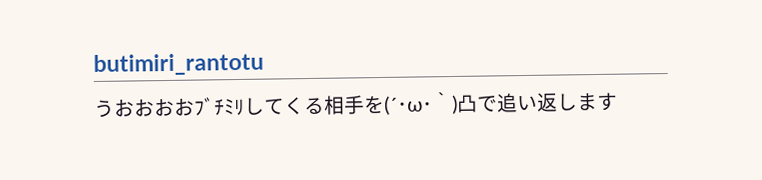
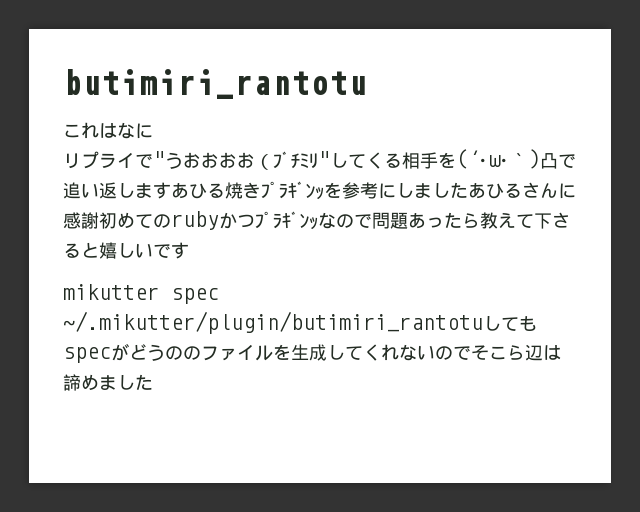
- うおおおおﾌﾞﾁﾐﾘしてくる相手を(´･ω･｀)凸で追い返します
+ これはなに
+ リプライで"うおおおお（ﾌﾞﾁﾐﾘ"してくる相手を(´･ω･｀)凸で追い返しますあひる焼きﾌﾟﾗｷﾞﾝｯを参考にしましたあひるさんに感謝初めてのrubyかつﾌﾟﾗｷﾞﾝｯなので問題あったら教えて下さると嬉しいです
+ mikutter spec ~/.mikutter/plugin/butimiri_rantotuしてもspecがどうののファイルを生成してくれないのでそこら辺は諦めました

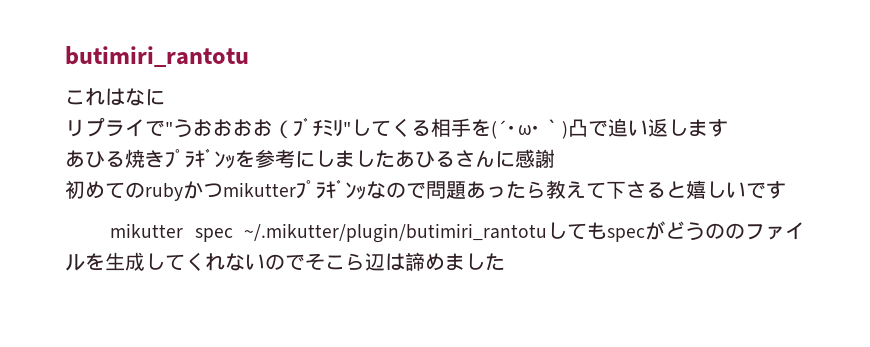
- リプライで"うおおおお（ﾌﾞﾁﾐﾘ"してくる相手を(´･ω･｀)凸で追い返しますあひる焼きﾌﾟﾗｷﾞﾝｯを参考にしましたあひるさんに感謝初めてのrubyかつﾌﾟﾗｷﾞﾝｯなので問題あったら教えて下さると嬉しいです
+ リプライで"うおおおお（ﾌﾞﾁﾐﾘ"してくる相手を(´･ω･｀)凸で追い返します
+ あひる焼きﾌﾟﾗｷﾞﾝｯを参考にしましたあひるさんに感謝
+ 初めてのrubyかつmikutterﾌﾟﾗｷﾞﾝｯなので問題あったら教えて下さると嬉しいです

